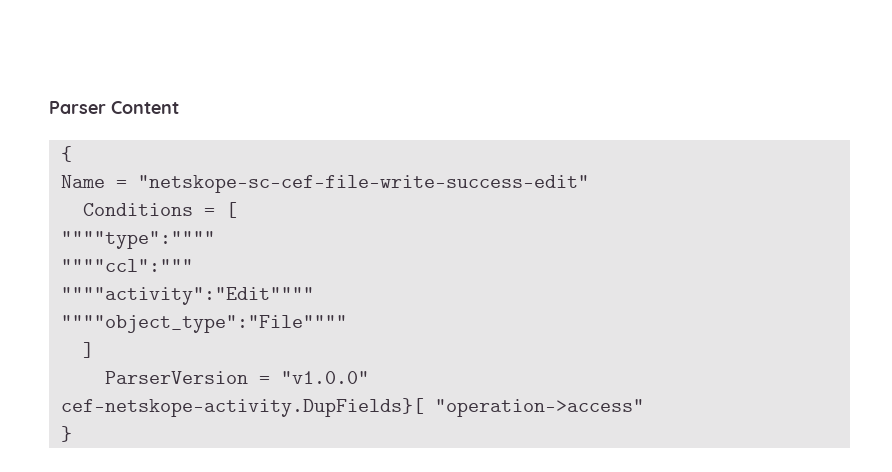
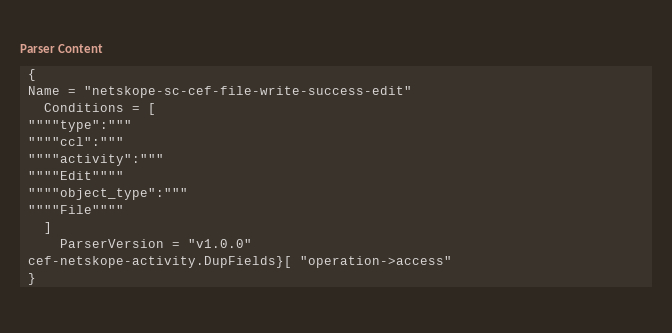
- """"type":""""
+ """"type":"""
- """"activity":"Edit""""
- """"object_type":"File""""
+ """"activity":"""
+ """"Edit""""
+ """"object_type":"""
+ """"File""""

